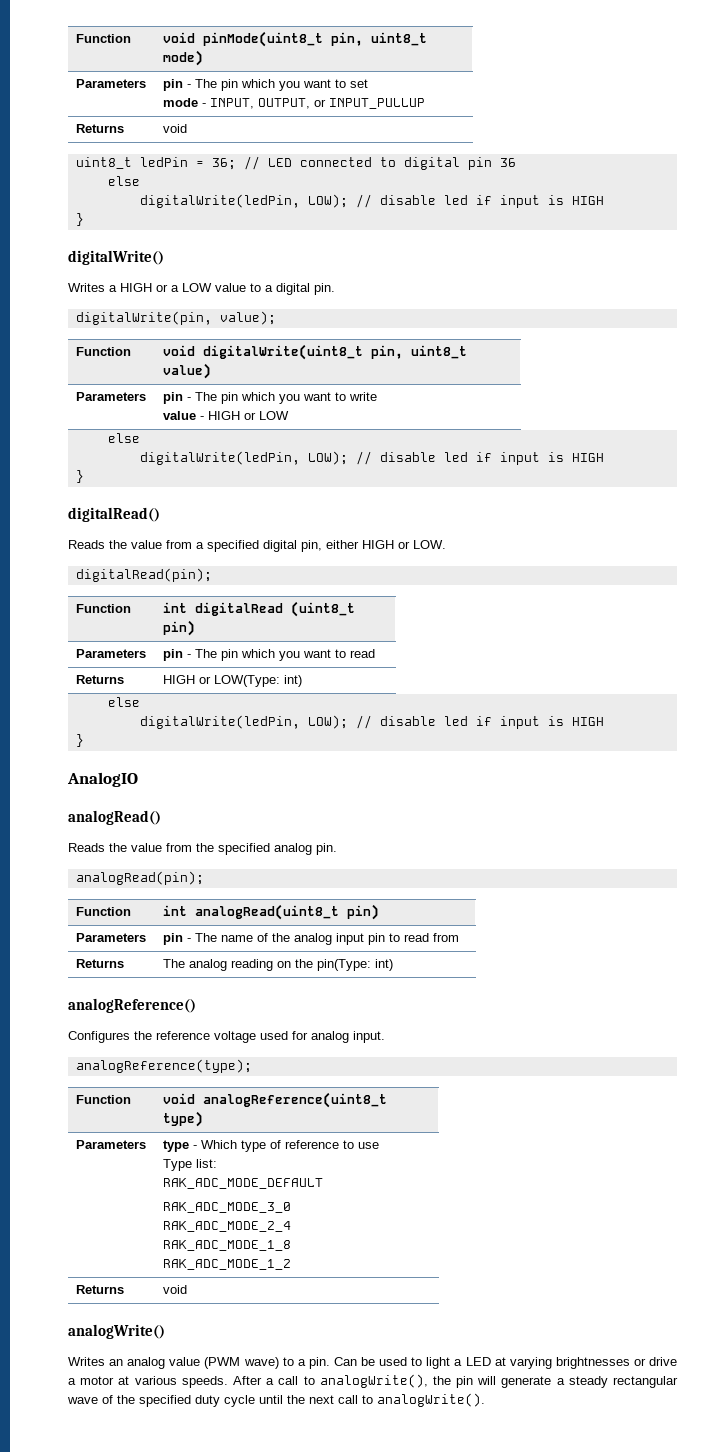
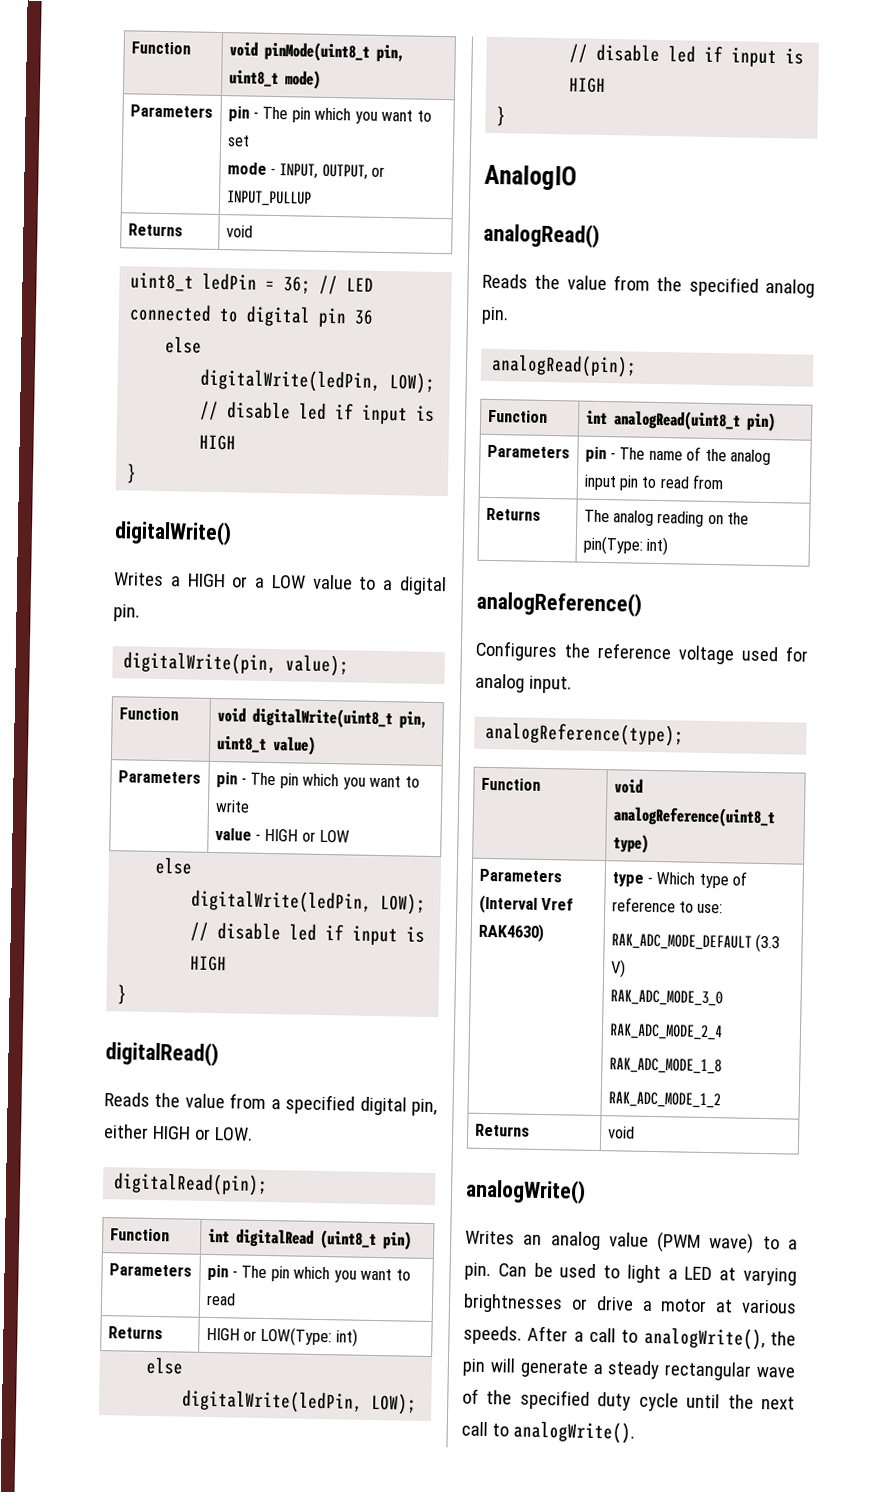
- Parameters | type - Which type of reference to use
- Type list:
- RAK_ADC_MODE_DEFAULT
+ Parameters (Interval Vref RAK4630) | type - Which type of reference to use:
+ RAK_ADC_MODE_DEFAULT (3.3 V)

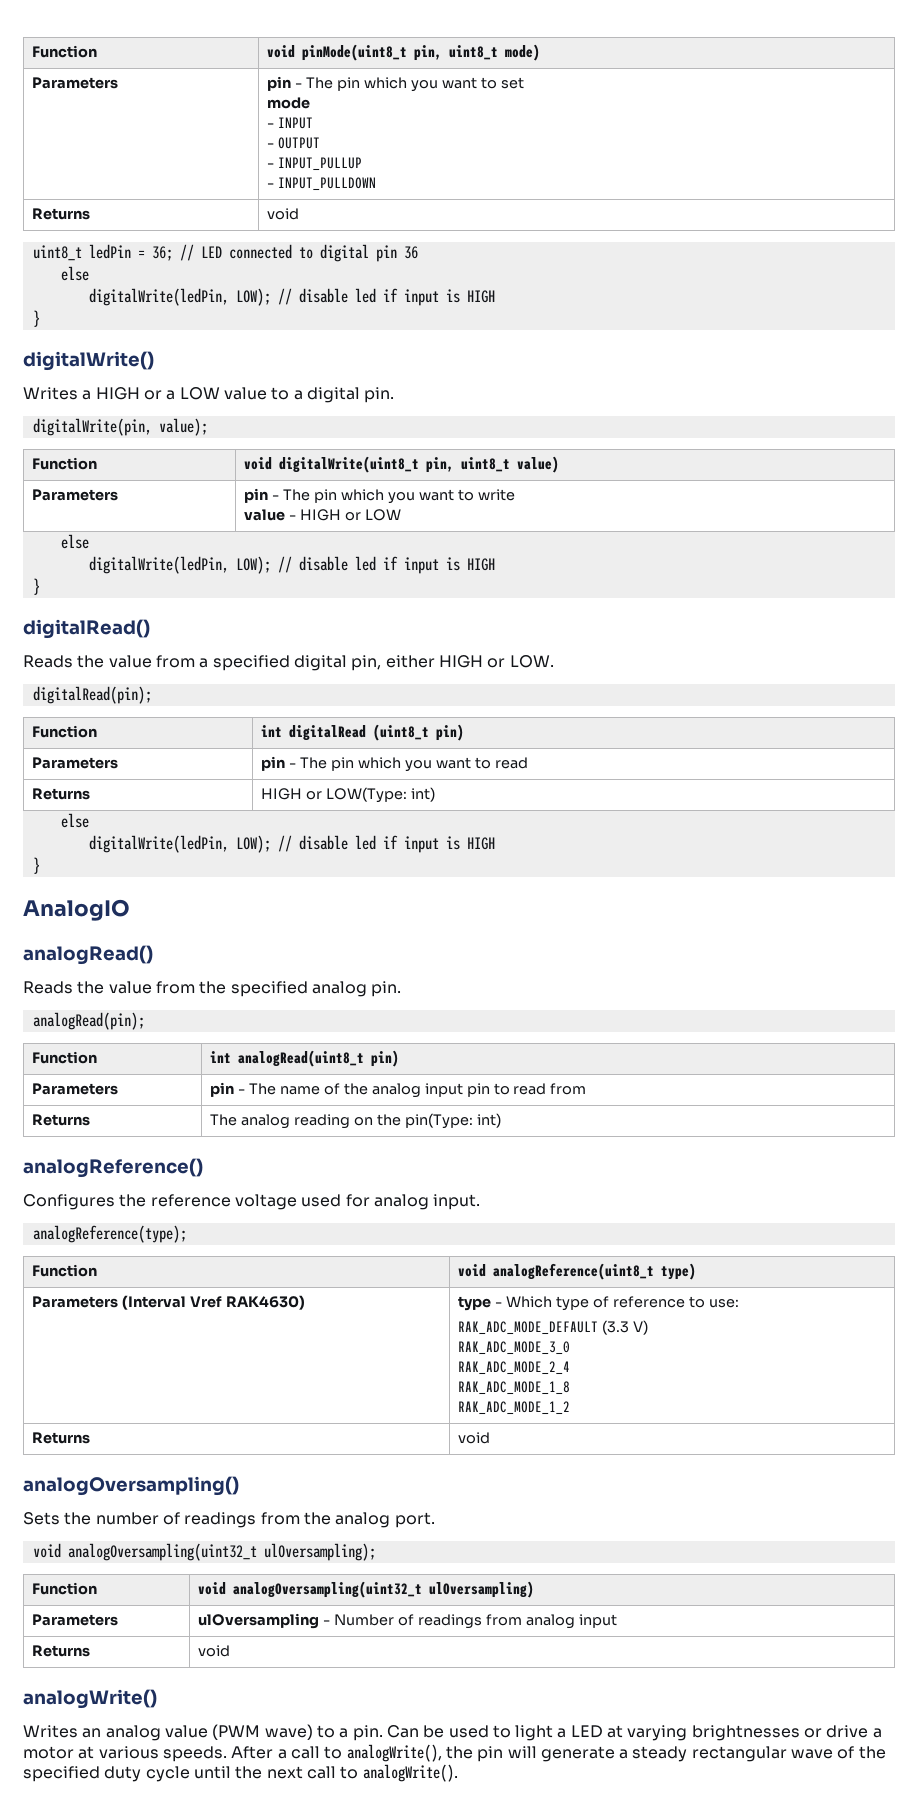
  Parameters | pin - The pin which you want to set
- mode - INPUT, OUTPUT, or INPUT_PULLUP
+ mode
+ - INPUT
+ - OUTPUT
+ - INPUT_PULLUP
+ - INPUT_PULLDOWN
+ analogOversampling()
+ Sets the number of readings from the analog port.
+ void analogOversampling(uint32_t ulOversampling);
+ Function | void analogOversampling(uint32_t ulOversampling)
+ Parameters | ulOversampling - Number of readings from analog input
+ Returns | void

